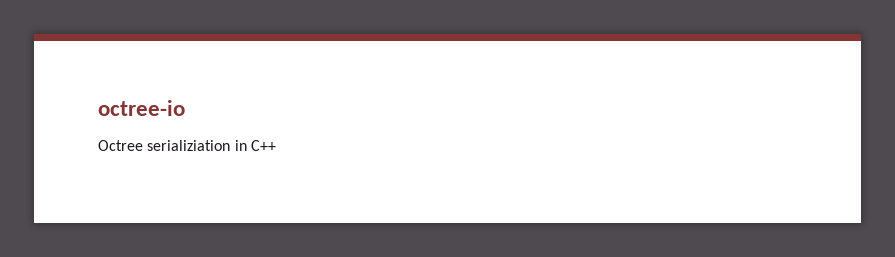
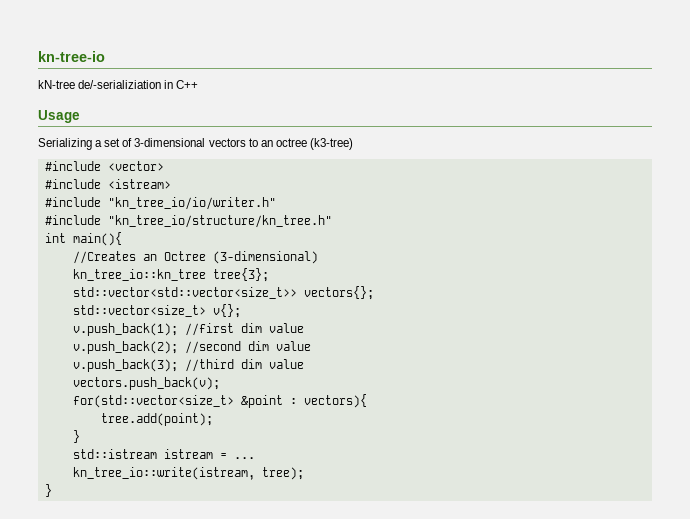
- octree-io
- Octree serializiation in C++
+ kn-tree-io
+ kN-tree de/-serializiation in C++
+ Usage
+ Serializing a set of 3-dimensional vectors to an octree (k3-tree)
+ #include <vector>
+ #include <istream>
+ #include "kn_tree_io/io/writer.h"
+ #include "kn_tree_io/structure/kn_tree.h"
+ int main(){
+ //Creates an Octree (3-dimensional)
+ kn_tree_io::kn_tree tree{3};
+ std::vector<std::vector<size_t>> vectors{};
+ std::vector<size_t> v{};
+ v.push_back(1); //first dim value
+ v.push_back(2); //second dim value
+ v.push_back(3); //third dim value
+ vectors.push_back(v);
+ for(std::vector<size_t> &point : vectors){
+ tree.add(point);
+ }
+ std::istream istream = ...
+ kn_tree_io::write(istream, tree);
+ }

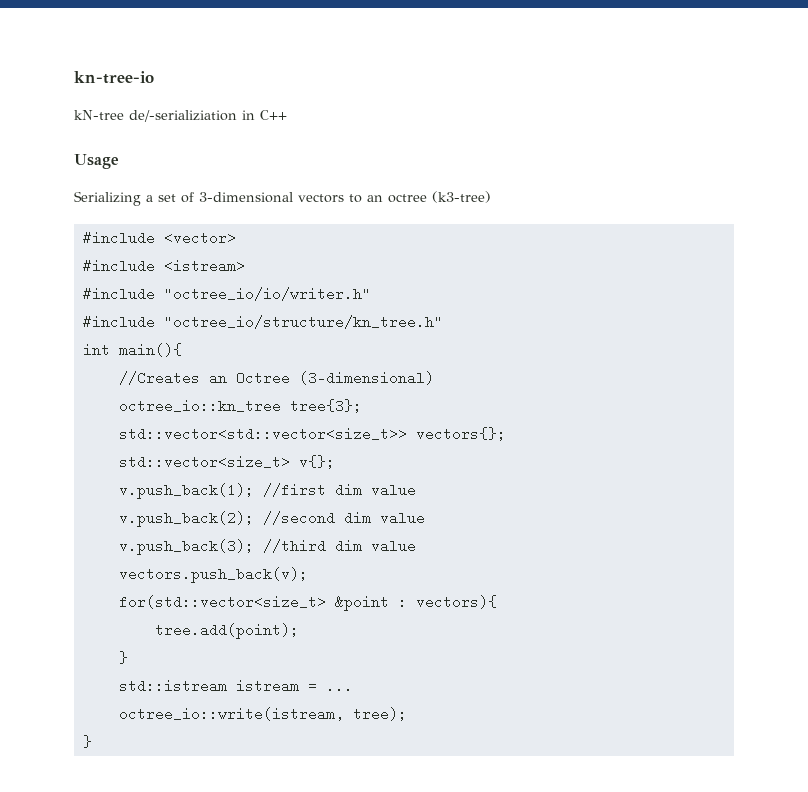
- #include "kn_tree_io/io/writer.h"
- #include "kn_tree_io/structure/kn_tree.h"
+ #include "octree_io/io/writer.h"
+ #include "octree_io/structure/kn_tree.h"
- kn_tree_io::kn_tree tree{3};
+ octree_io::kn_tree tree{3};
- kn_tree_io::write(istream, tree);
+ octree_io::write(istream, tree);

